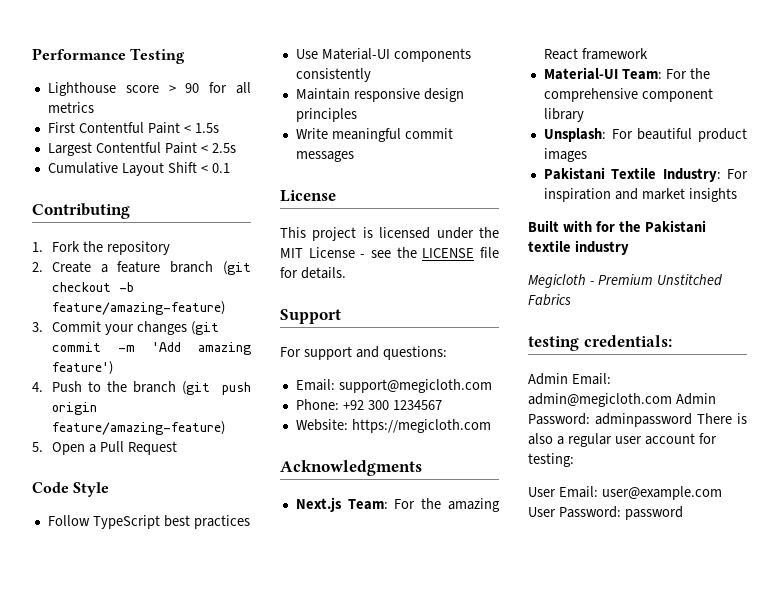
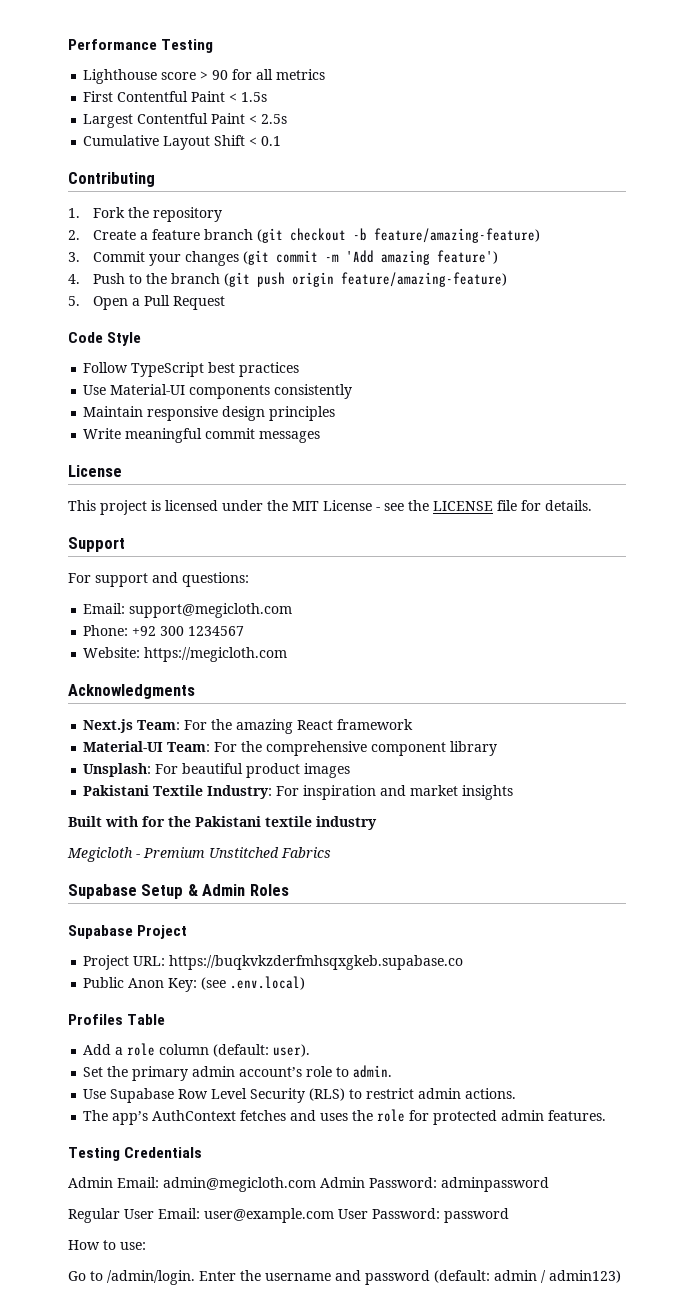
- testing credentials:
+ Supabase Setup & Admin Roles
+ Supabase Project
+ Project URL: https://buqkvkzderfmhsqxgkeb.supabase.co
+ Public Anon Key: (see .env.local)
+ Profiles Table
+ Add a role column (default: user).
+ Set the primary admin account’s role to admin.
+ Use Supabase Row Level Security (RLS) to restrict admin actions.
+ The app’s AuthContext fetches and uses the role for protected admin features.
+ Testing Credentials
- Admin Email: admin@megicloth.com Admin Password: adminpassword There is also a regular user account for testing:
- User Email: user@example.com User Password: password
+ Admin Email: admin@megicloth.com Admin Password: adminpassword
+ Regular User Email: user@example.com User Password: password
+ How to use:
+ Go to /admin/login. Enter the username and password (default: admin / admin123)

